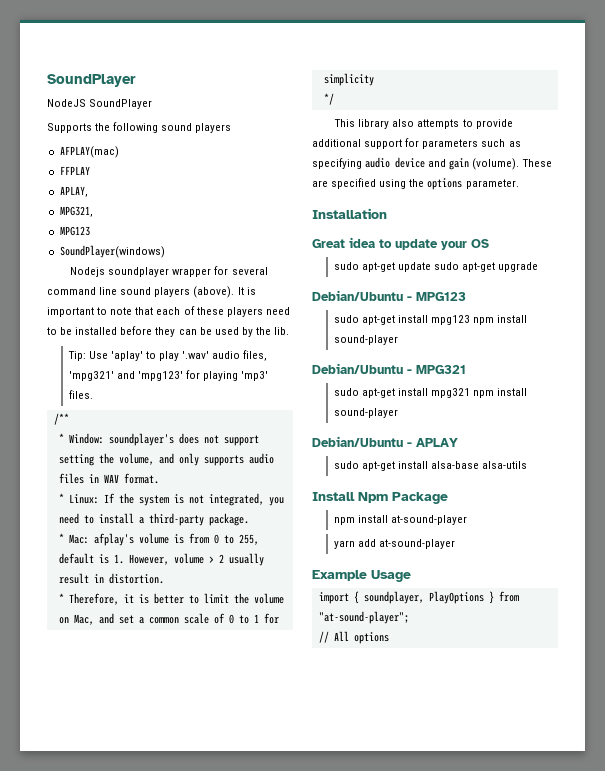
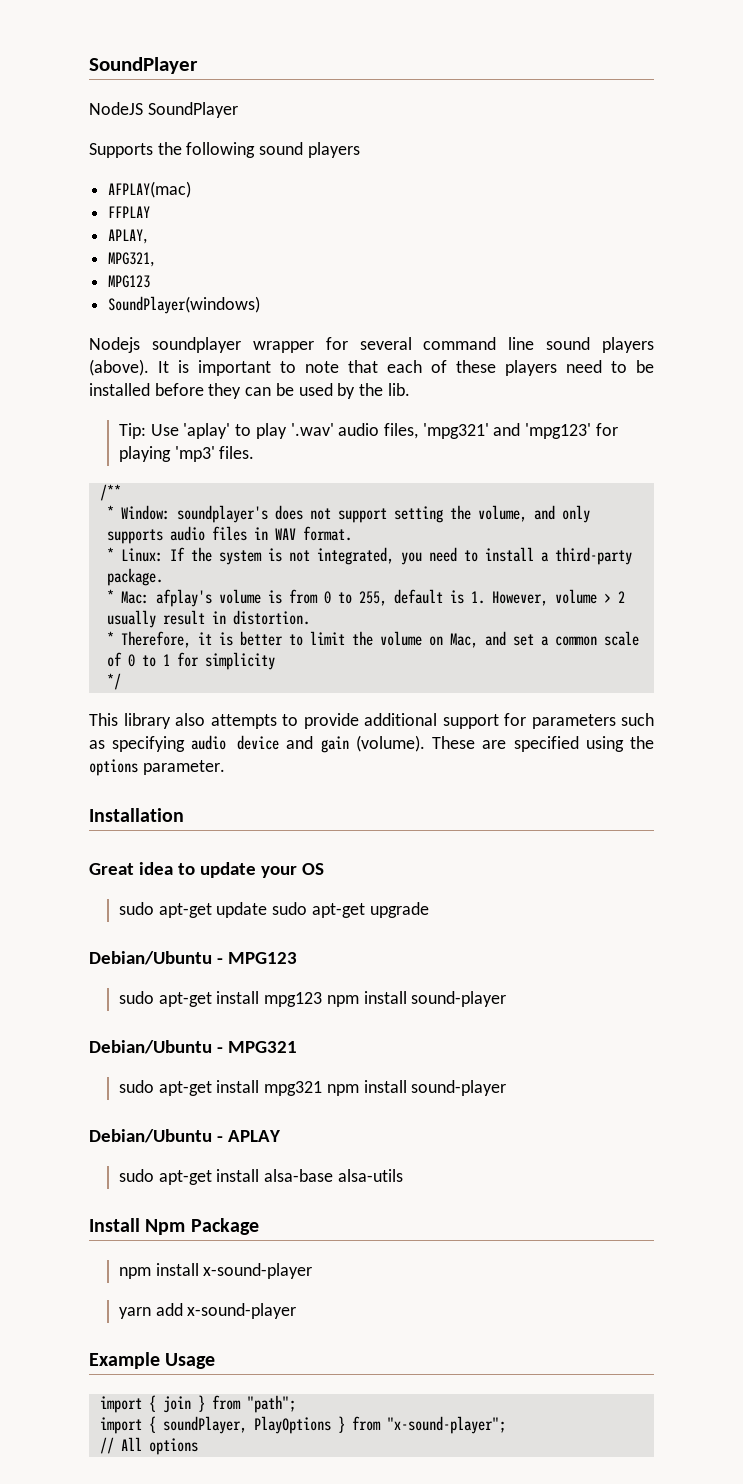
- npm install at-sound-player
+ npm install x-sound-player
- yarn add at-sound-player
+ yarn add x-sound-player
- import { soundplayer, PlayOptions } from "at-sound-player";
+ import { join } from "path";
+ import { soundPlayer, PlayOptions } from "x-sound-player";

